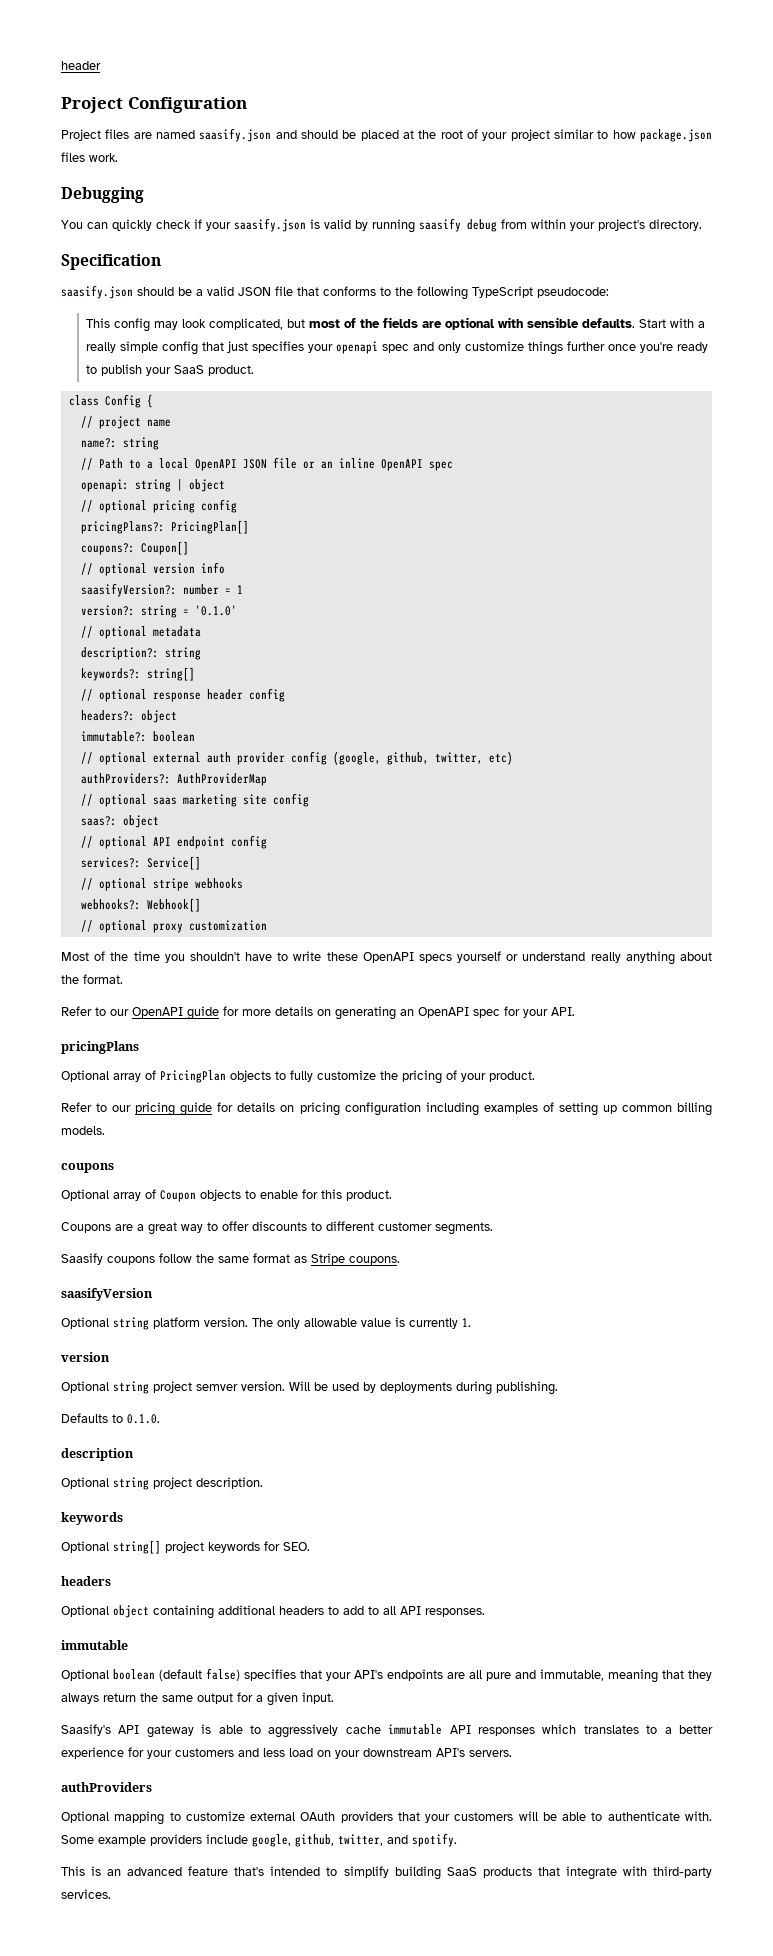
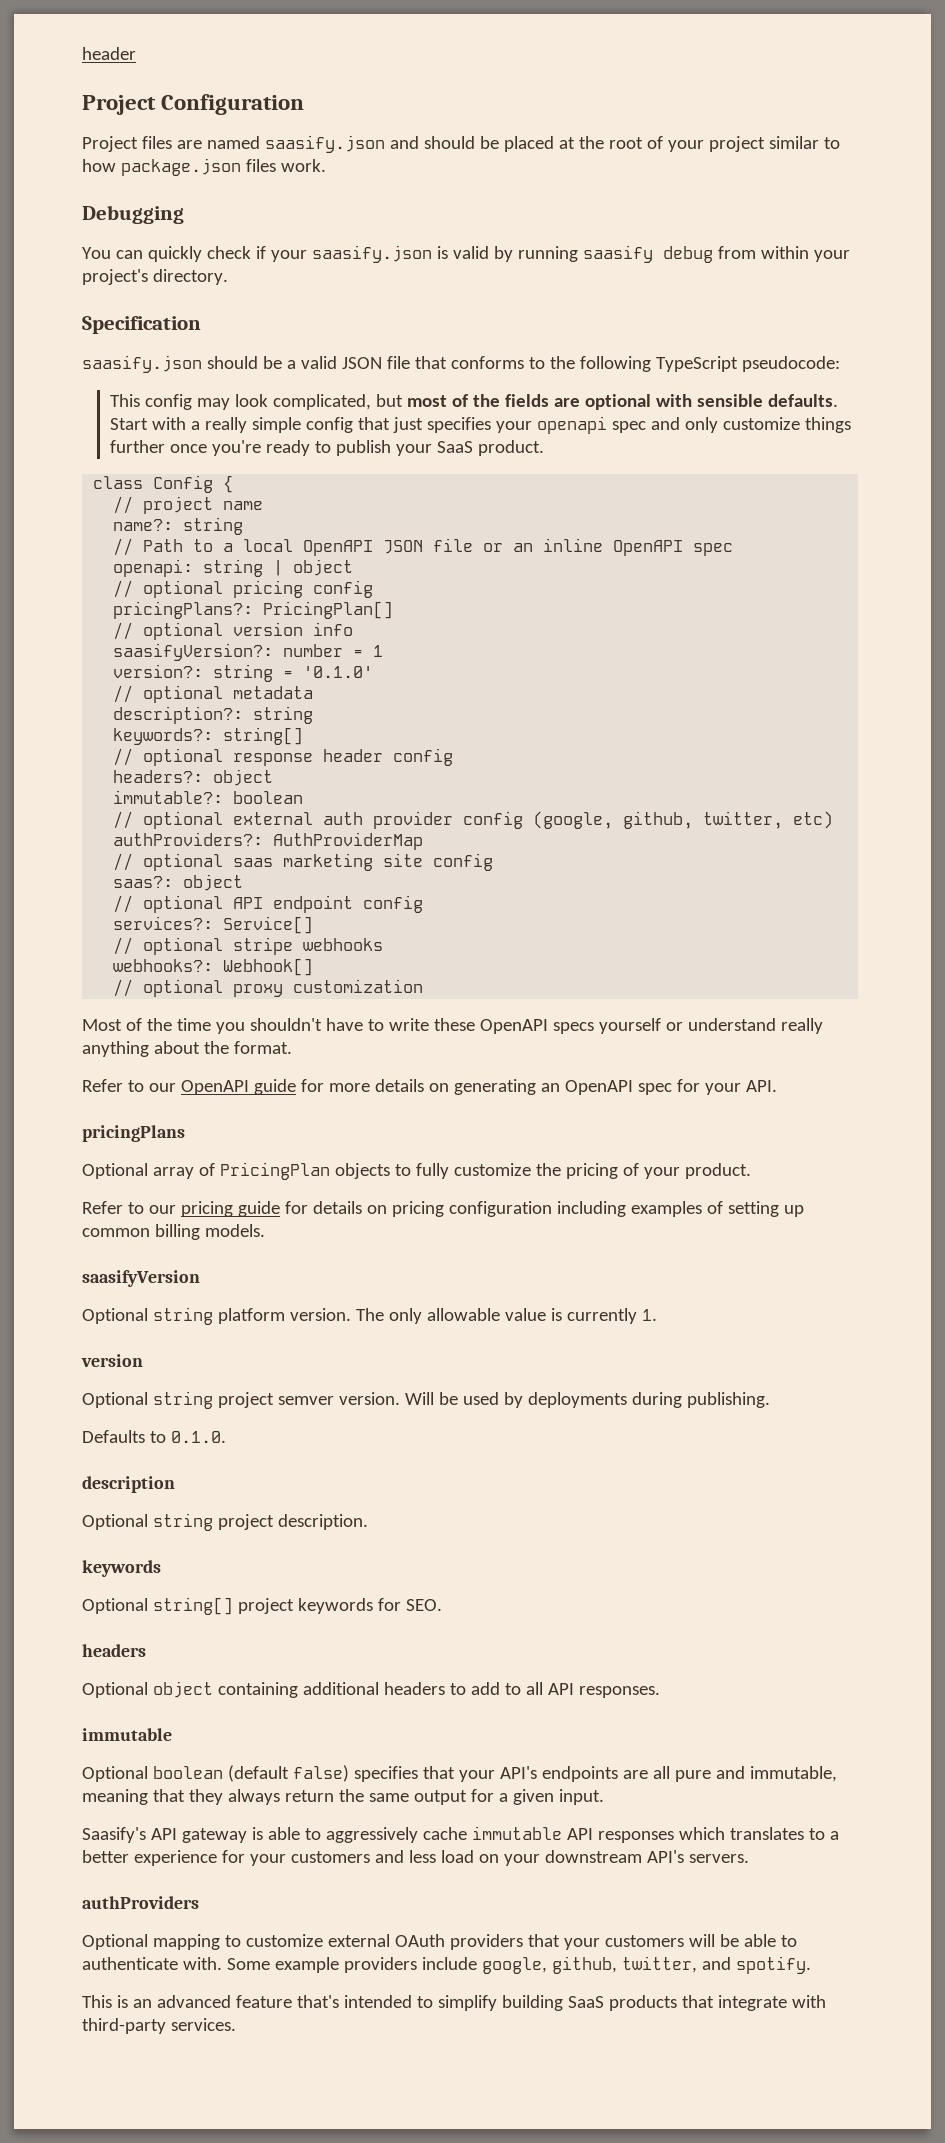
- coupons?: Coupon[]
  Refer to our pricing guide for details on pricing configuration including examples of setting up common billing models.
- coupons
- Optional array of Coupon objects to enable for this product.
- Coupons are a great way to offer discounts to different customer segments.
- Saasify coupons follow the same format as Stripe coupons.

